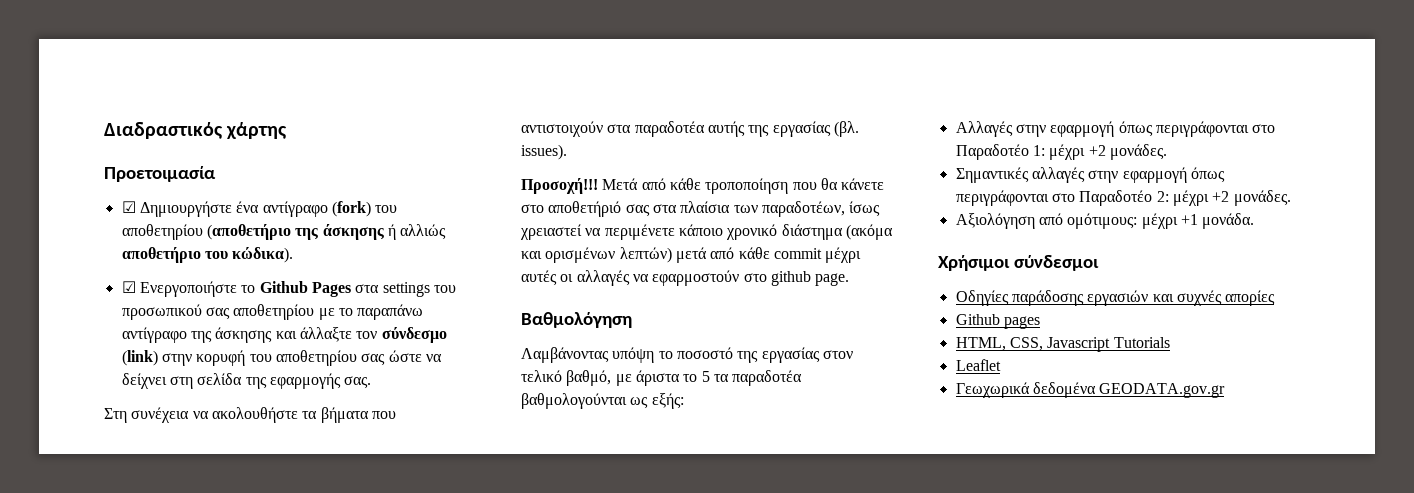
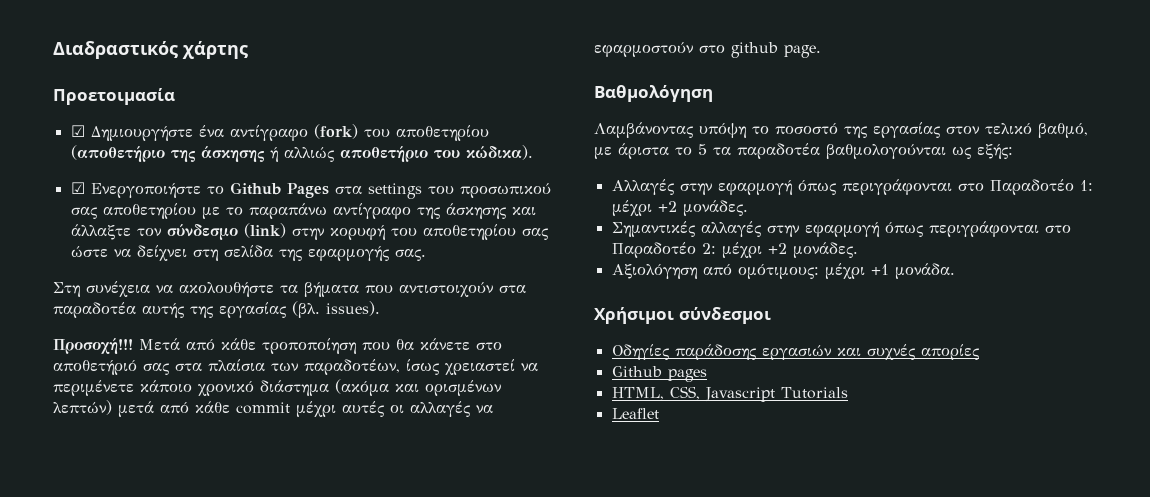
- Γεωχωρικά δεδομένα GEODATA.gov.gr

